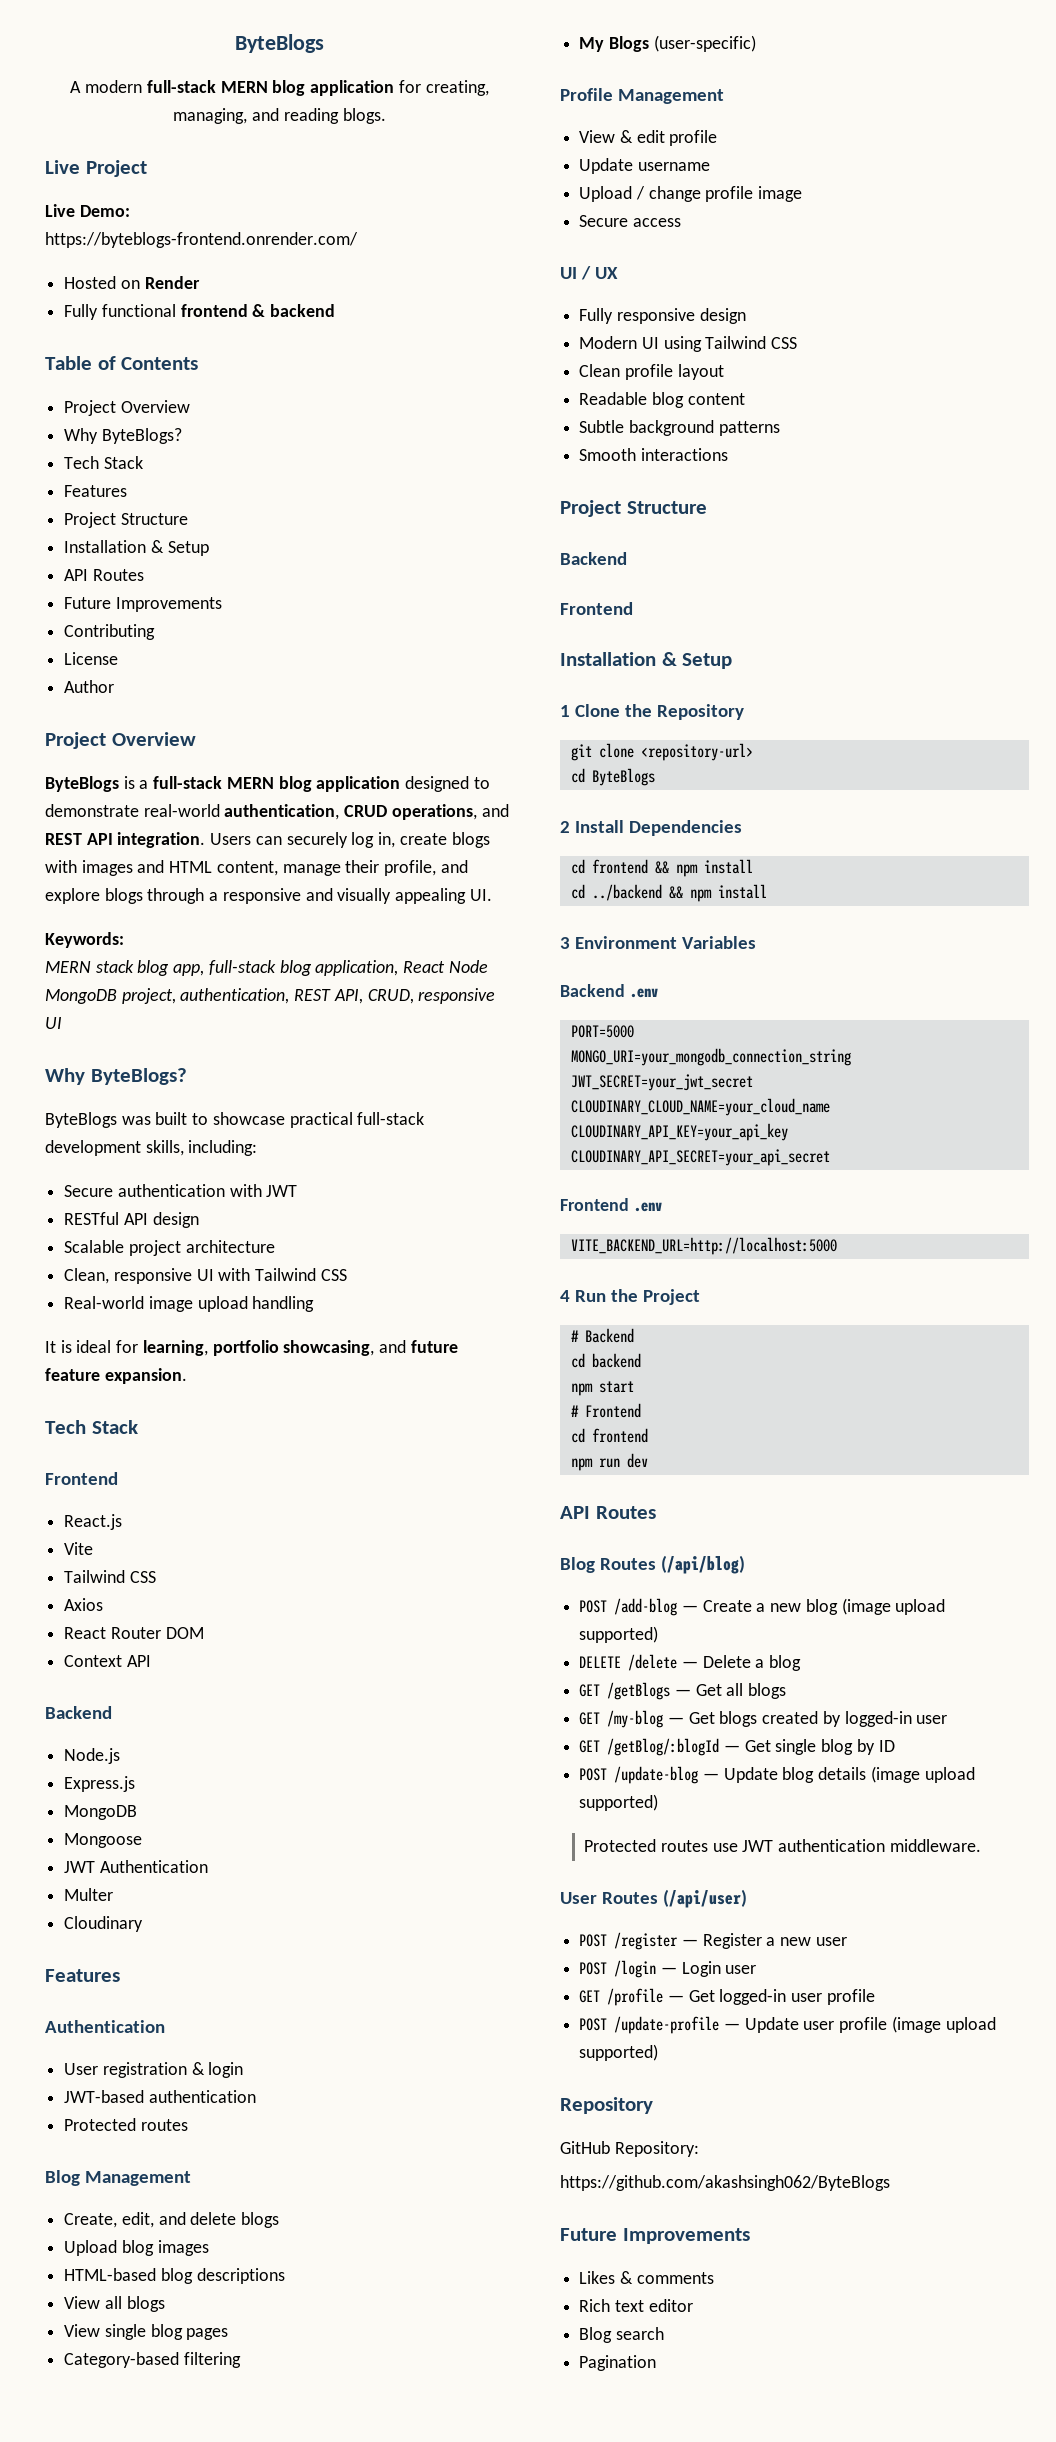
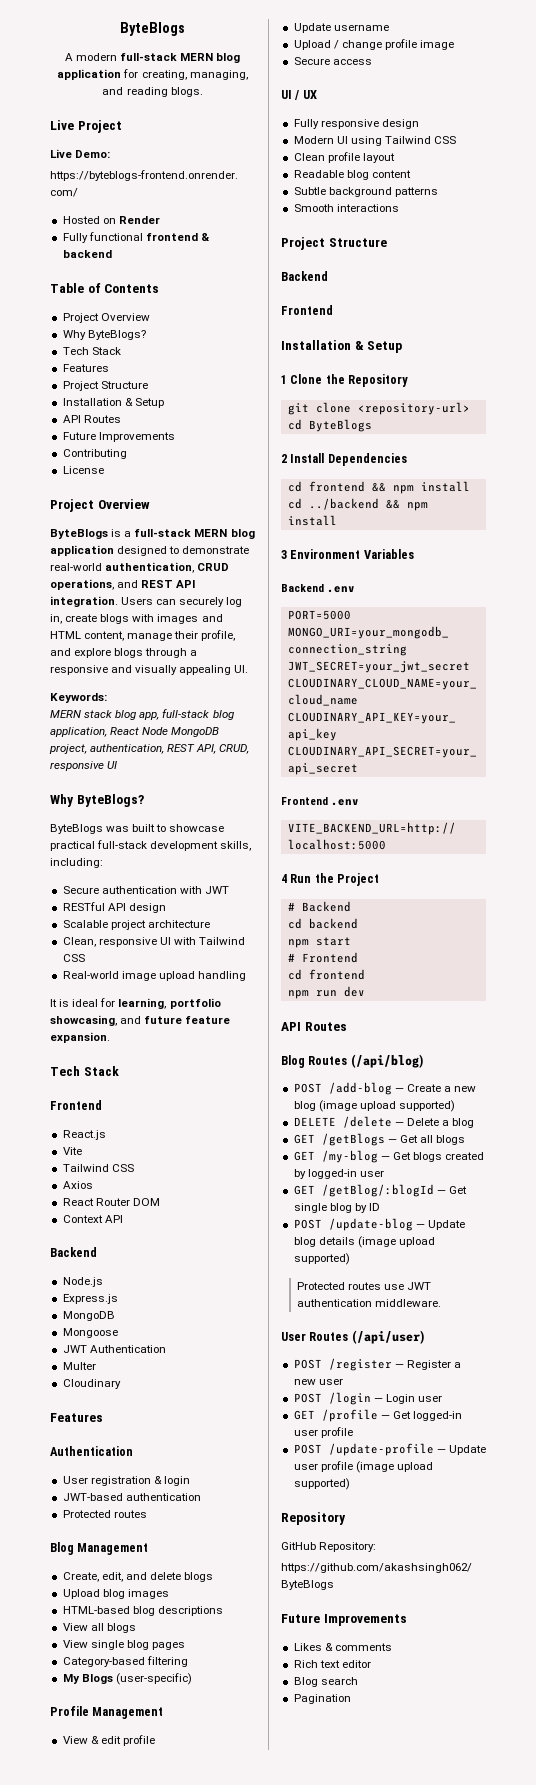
- Author

